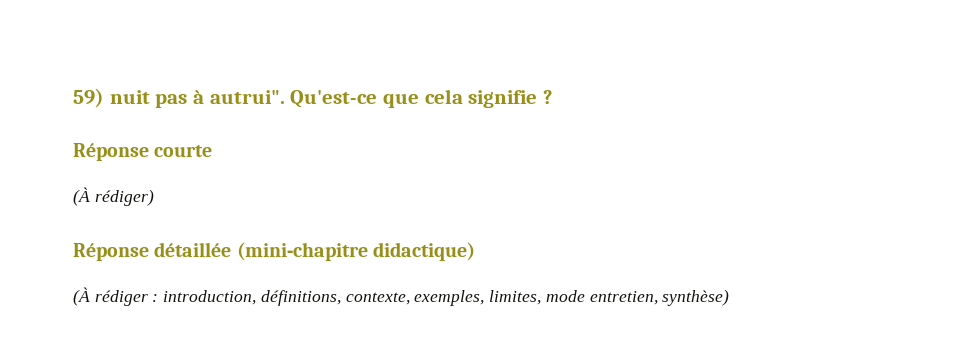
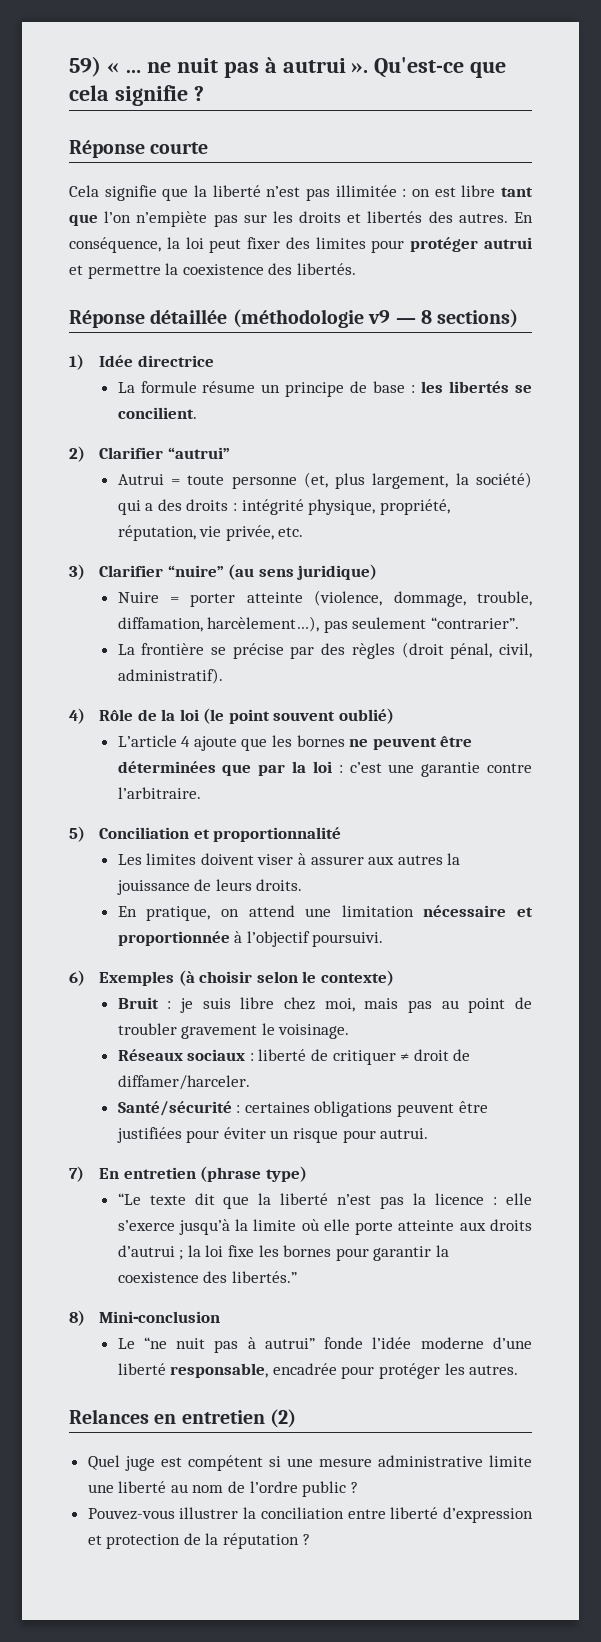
- 59) nuit pas à autrui".
+ 59) « … ne nuit pas à autrui ».
- (À rédiger)
- Réponse détaillée (mini‑chapitre didactique)
- (À rédiger : introduction, définitions, contexte, exemples, limites, mode entretien, synthèse)
+ Cela signifie que la liberté n’est pas illimitée : on est libre tant que l’on n’empiète pas sur les droits et libertés des autres. En conséquence, la loi peut fixer des limites pour protéger autrui et permettre la coexistence des libertés.
+ Réponse détaillée (méthodologie v9 — 8 sections)
+ 1) Idée directrice
+ La formule résume un principe de base : les libertés se concilient.
+ 2) Clarifier “autrui”
+ Autrui = toute personne (et, plus largement, la société) qui a des droits : intégrité physique, propriété, réputation, vie privée, etc.
+ 3) Clarifier “nuire” (au sens juridique)
+ Nuire = porter atteinte (violence, dommage, trouble, diffamation, harcèlement…), pas seulement “contrarier”.
+ La frontière se précise par des règles (droit pénal, civil, administratif).
+ 4) Rôle de la loi (le point souvent oublié)
+ L’article 4 ajoute que les bornes ne peuvent être déterminées que par la loi : c’est une garantie contre l’arbitraire.
+ 5) Conciliation et proportionnalité
+ Les limites doivent viser à assurer aux autres la jouissance de leurs droits.
+ En pratique, on attend une limitation nécessaire et proportionnée à l’objectif poursuivi.
+ 6) Exemples (à choisir selon le contexte)
+ Bruit : je suis libre chez moi, mais pas au point de troubler gravement le voisinage.
+ Réseaux sociaux : liberté de critiquer ≠ droit de diffamer/harceler.
+ Santé/sécurité : certaines obligations peuvent être justifiées pour éviter un risque pour autrui.
+ 7) En entretien (phrase type)
+ “Le texte dit que la liberté n’est pas la licence : elle s’exerce jusqu’à la limite où elle porte atteinte aux droits d’autrui ; la loi fixe les bornes pour garantir la coexistence des libertés.”
+ 8) Mini‑conclusion
+ Le “ne nuit pas à autrui” fonde l’idée moderne d’une liberté responsable, encadrée pour protéger les autres.
+ Relances en entretien (2)
+ Quel juge est compétent si une mesure administrative limite une liberté au nom de l’ordre public ?
+ Pouvez-vous illustrer la conciliation entre liberté d’expression et protection de la réputation ?

